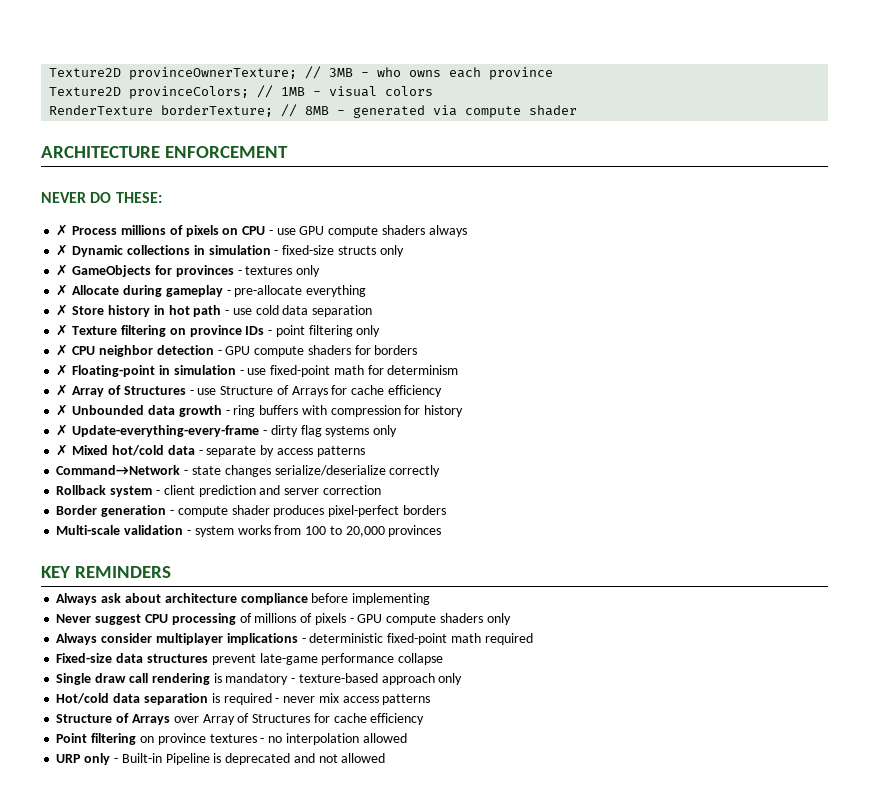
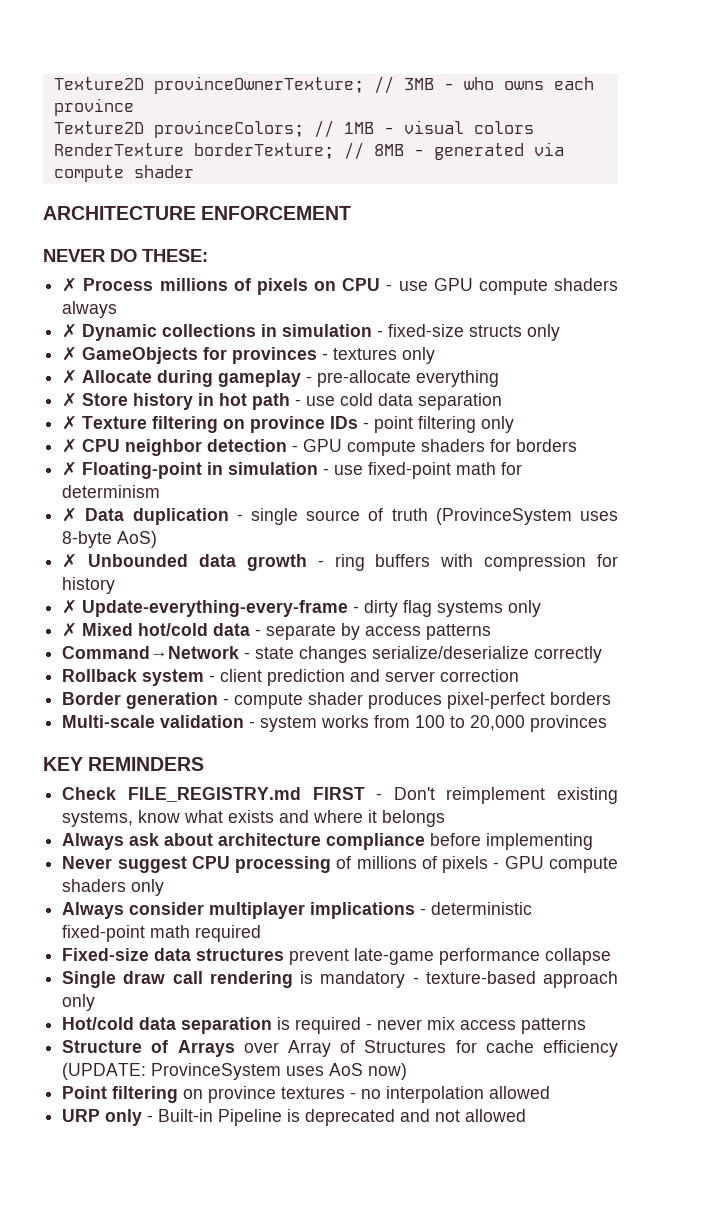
- ✗ Array of Structures - use Structure of Arrays for cache efficiency
+ ✗ Data duplication - single source of truth (ProvinceSystem uses 8-byte AoS)
+ Check FILE_REGISTRY.md FIRST - Don't reimplement existing systems, know what exists and where it belongs
- Structure of Arrays over Array of Structures for cache efficiency
+ Structure of Arrays over Array of Structures for cache efficiency (UPDATE: ProvinceSystem uses AoS now)

